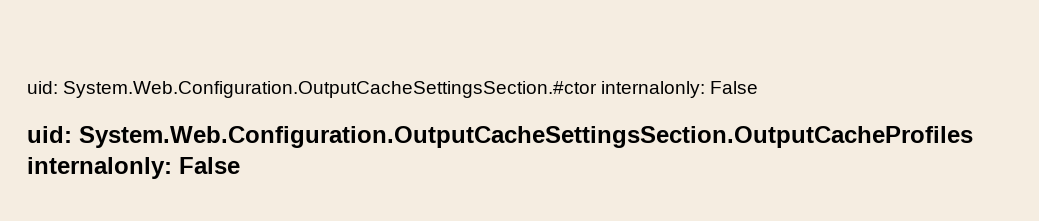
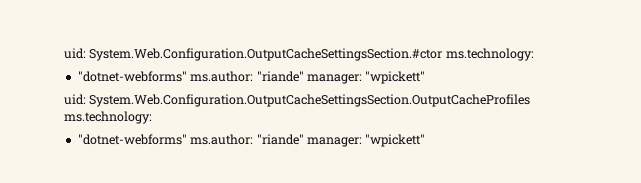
- uid: System.Web.Configuration.OutputCacheSettingsSection.#ctor internalonly: False
- uid: System.Web.Configuration.OutputCacheSettingsSection.OutputCacheProfiles internalonly: False
+ uid: System.Web.Configuration.OutputCacheSettingsSection.#ctor ms.technology:
+ "dotnet-webforms" ms.author: "riande" manager: "wpickett"
+ uid: System.Web.Configuration.OutputCacheSettingsSection.OutputCacheProfiles ms.technology:
+ "dotnet-webforms" ms.author: "riande" manager: "wpickett"

